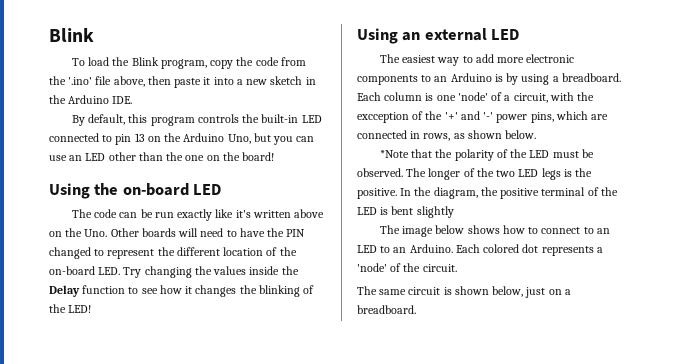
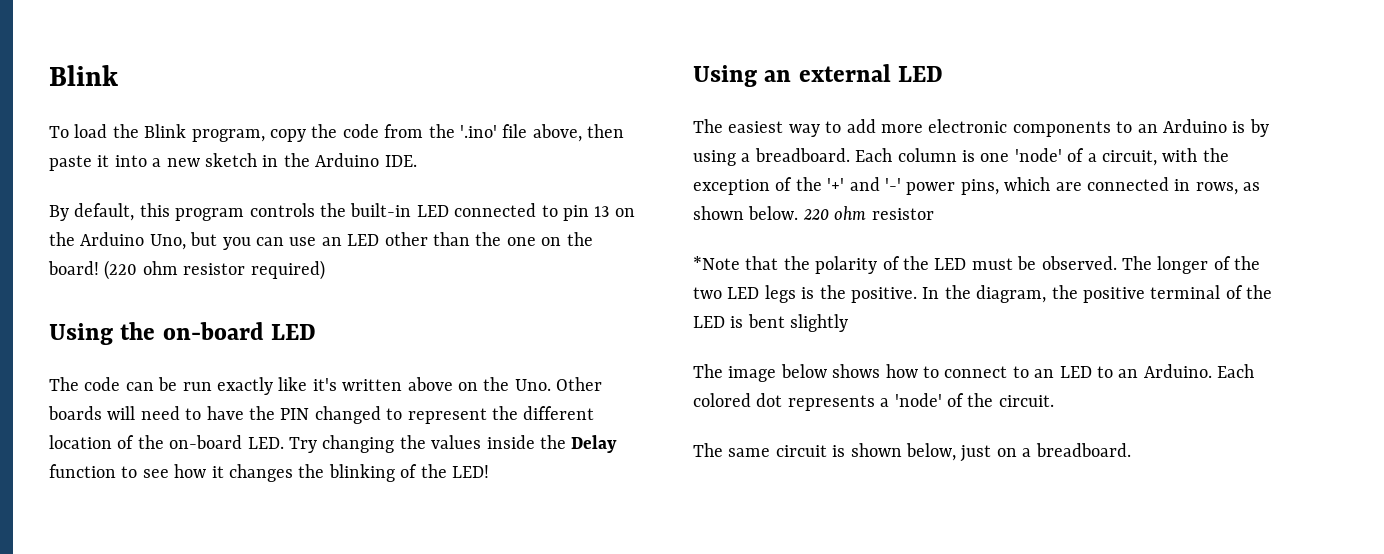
+ (220 ohm resistor required)
- Each column is one 'node' of a circuit, with the excception of the '+' and '-' power pins, which are connected in rows, as shown below.
+ Each column is one 'node' of a circuit, with the exception of the '+' and '-' power pins, which are connected in rows, as shown below. 220 ohm resistor

